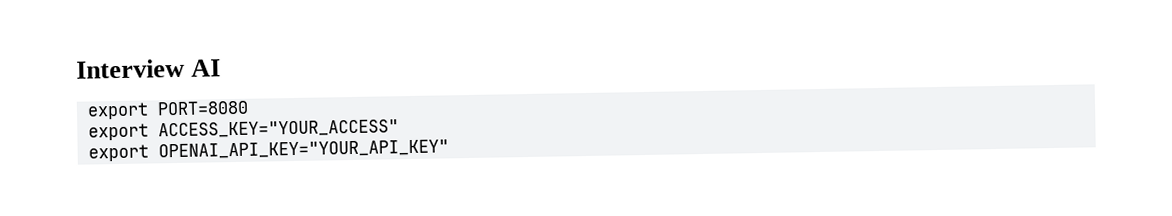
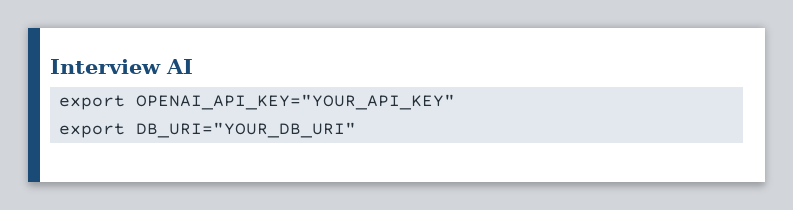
- export PORT=8080
- export ACCESS_KEY="YOUR_ACCESS"
  export OPENAI_API_KEY="YOUR_API_KEY"
+ export DB_URI="YOUR_DB_URI"

